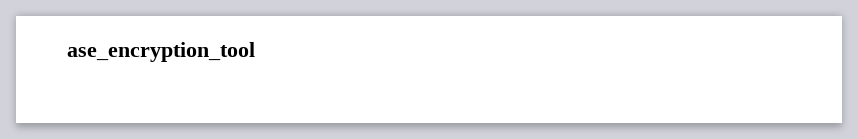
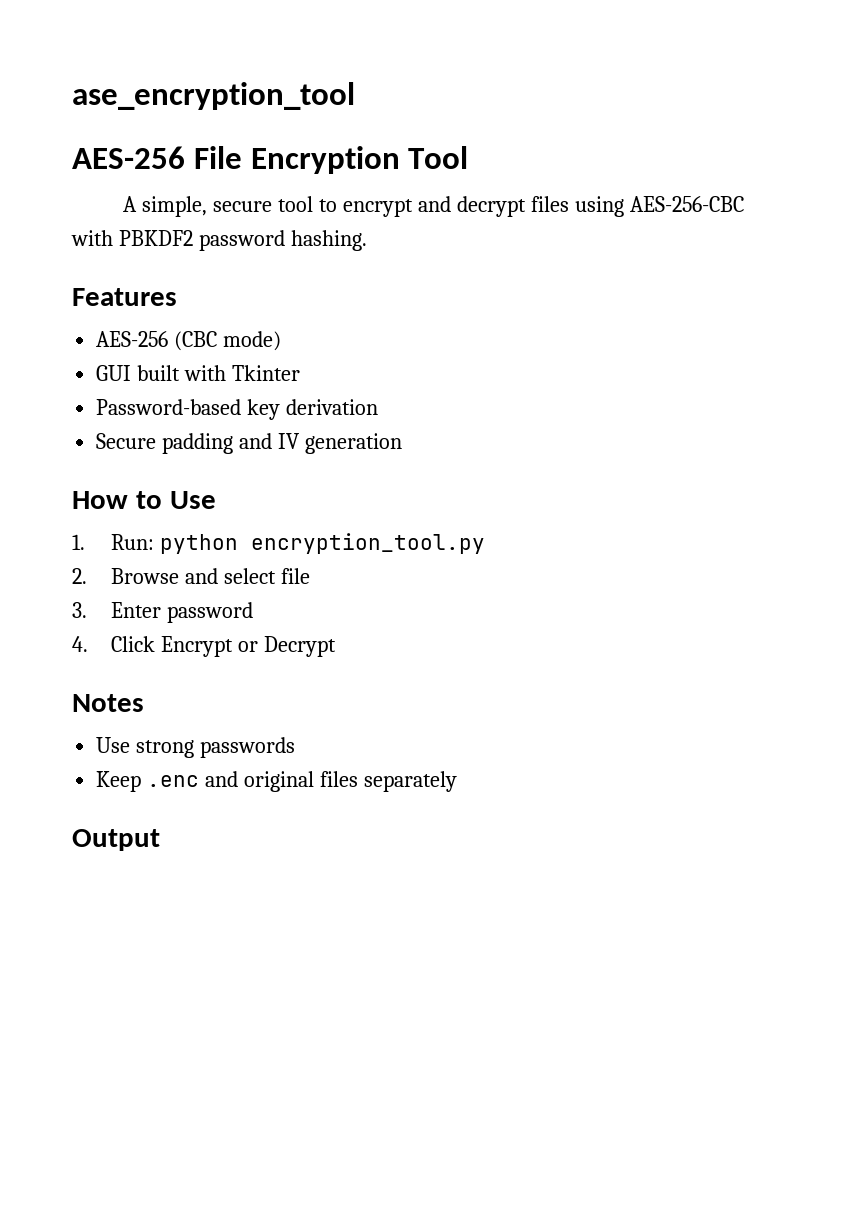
+ AES-256 File Encryption Tool
+ A simple, secure tool to encrypt and decrypt files using AES-256-CBC with PBKDF2 password hashing.
+ Features
+ AES-256 (CBC mode)
+ GUI built with Tkinter
+ Password-based key derivation
+ Secure padding and IV generation
+ How to Use
+ 1. Run: python encryption_tool.py
+ 2. Browse and select file
+ 3. Enter password
+ 4. Click Encrypt or Decrypt
+ Notes
+ Use strong passwords
+ Keep .enc and original files separately
+ Output

